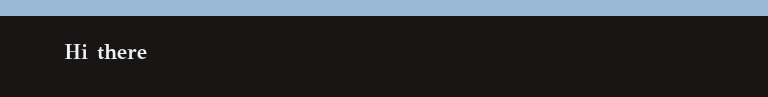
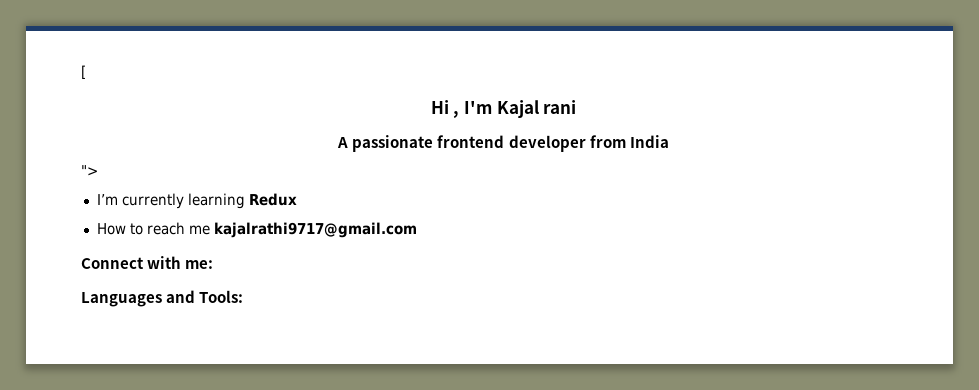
- Hi there
+ [
+ Hi , I'm Kajal rani
+ A passionate frontend developer from India
+ ">
+ I’m currently learning Redux
+ How to reach me kajalrathi9717@gmail.com
+ Connect with me:
+ Languages and Tools:

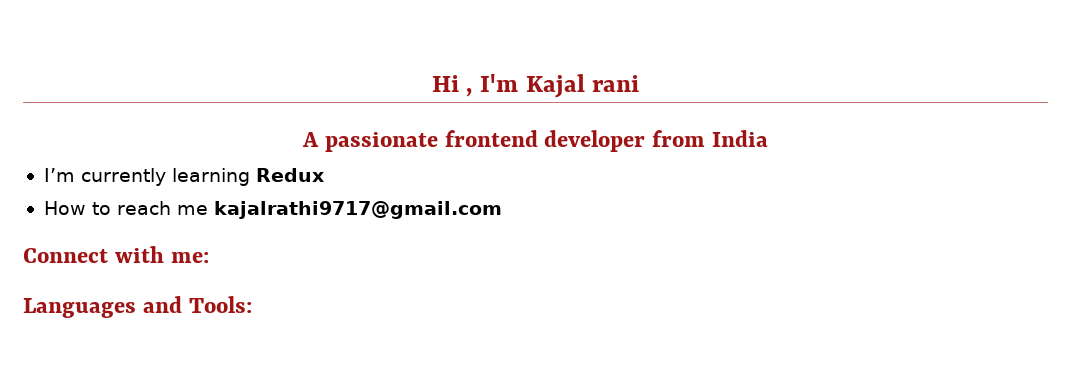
- [
- ">

